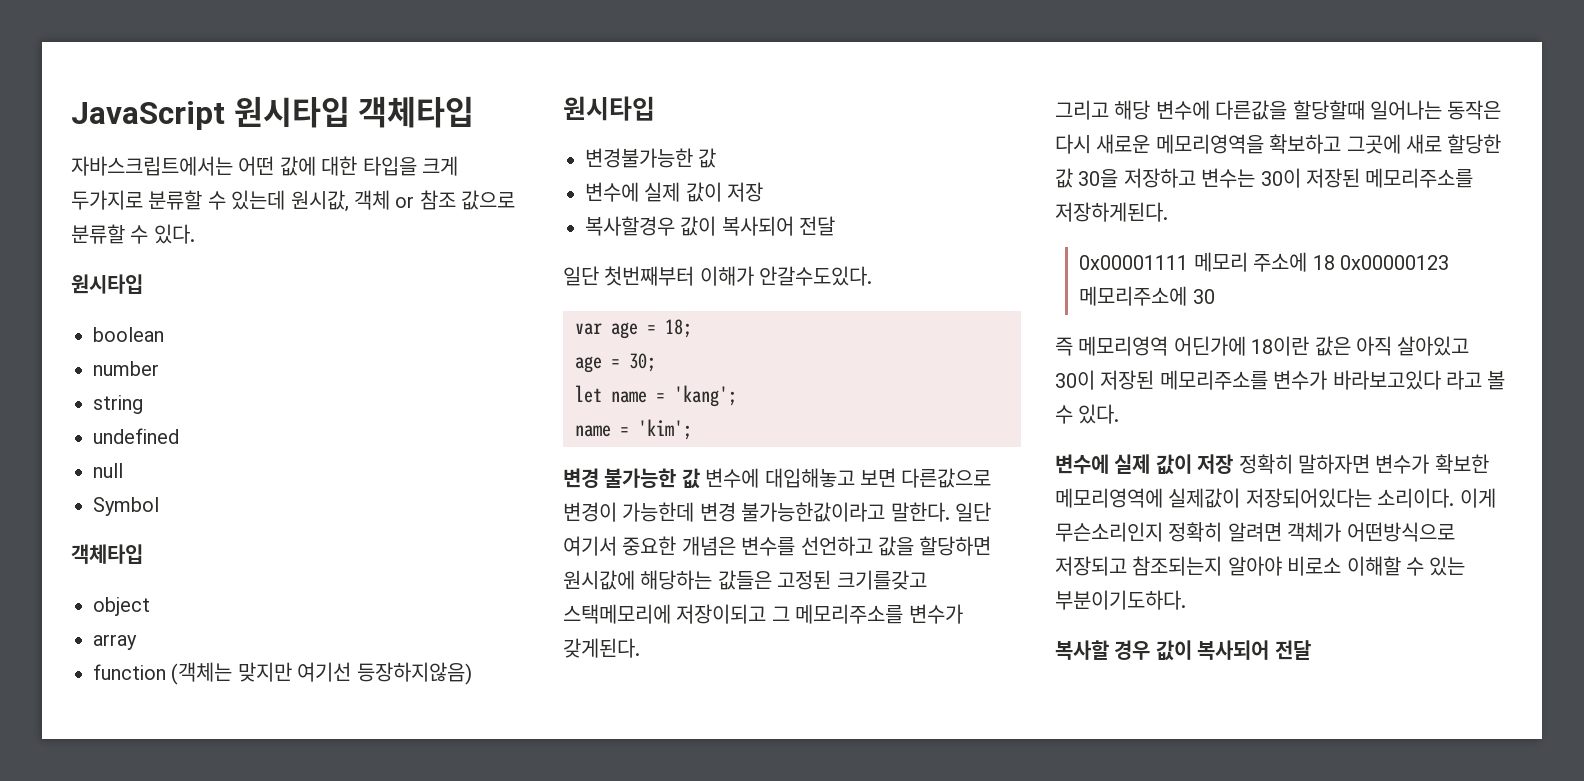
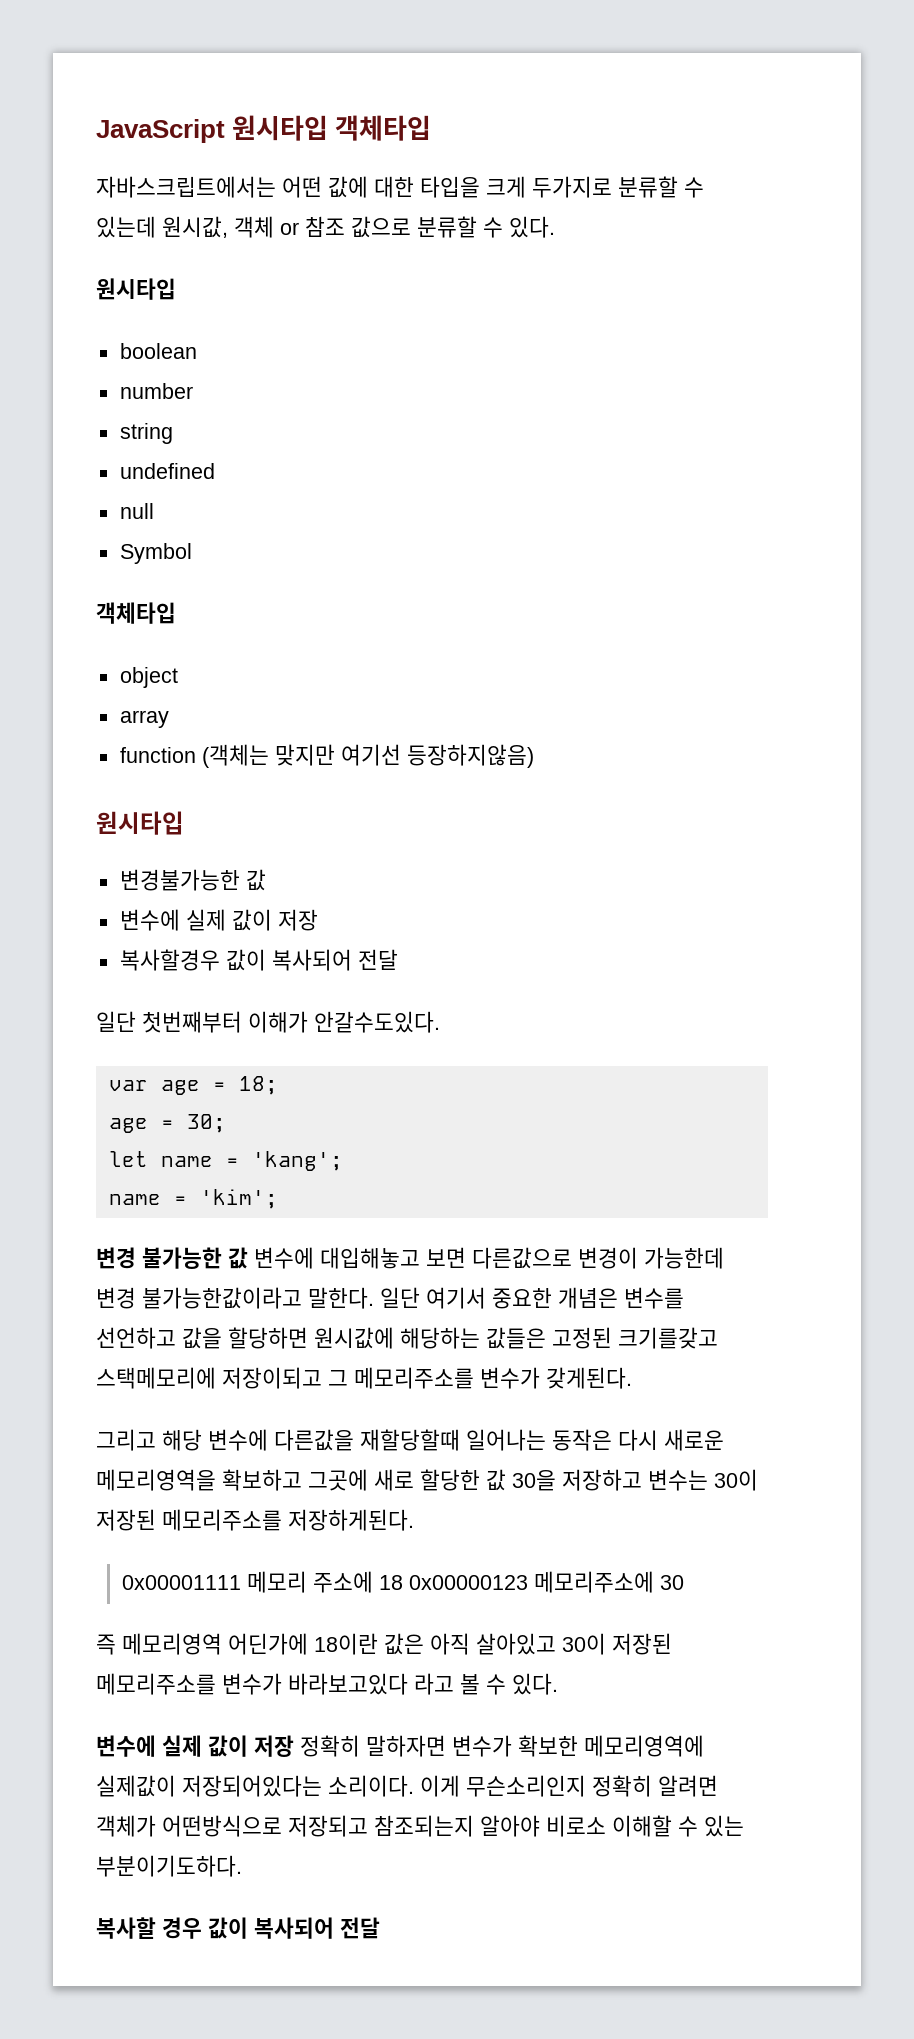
- 그리고 해당 변수에 다른값을 할당할때 일어나는 동작은 다시 새로운 메모리영역을 확보하고 그곳에 새로 할당한 값 30을 저장하고 변수는 30이 저장된 메모리주소를 저장하게된다.
+ 그리고 해당 변수에 다른값을 재할당할때 일어나는 동작은 다시 새로운 메모리영역을 확보하고 그곳에 새로 할당한 값 30을 저장하고 변수는 30이 저장된 메모리주소를 저장하게된다.

